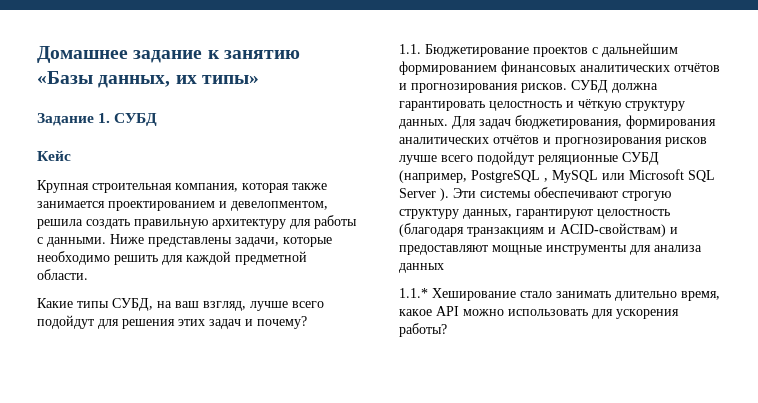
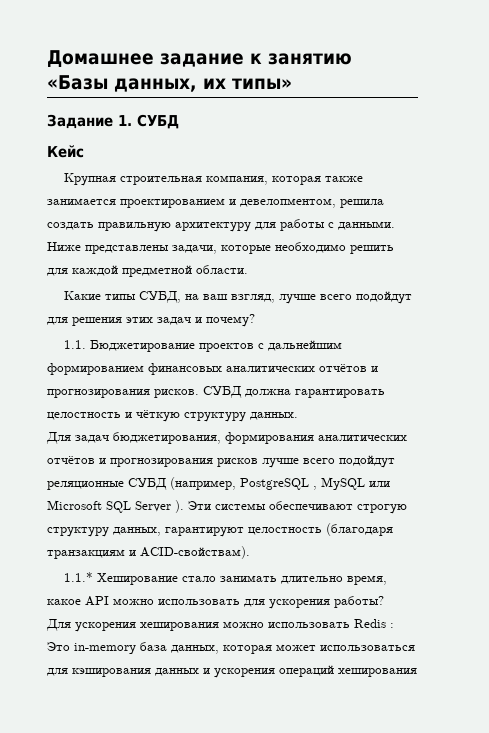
- СУБД должна гарантировать целостность и чёткую структуру данных. Для задач бюджетирования, формирования аналитических отчётов и прогнозирования рисков лучше всего подойдут реляционные СУБД (например, PostgreSQL , MySQL или Microsoft SQL Server ).
+ СУБД должна гарантировать целостность и чёткую структуру данных.
+ Для задач бюджетирования, формирования аналитических отчётов и прогнозирования рисков лучше всего подойдут реляционные СУБД (например, PostgreSQL , MySQL или Microsoft SQL Server ).
- Эти системы обеспечивают строгую структуру данных, гарантируют целостность (благодаря транзакциям и ACID-свойствам) и предоставляют мощные инструменты для анализа данных
+ Эти системы обеспечивают строгую структуру данных, гарантируют целостность (благодаря транзакциям и ACID-свойствам).
+ Для ускорения хеширования можно использовать Redis : Это in-memory база данных, которая может использоваться для кэширования данных и ускорения операций хеширования

